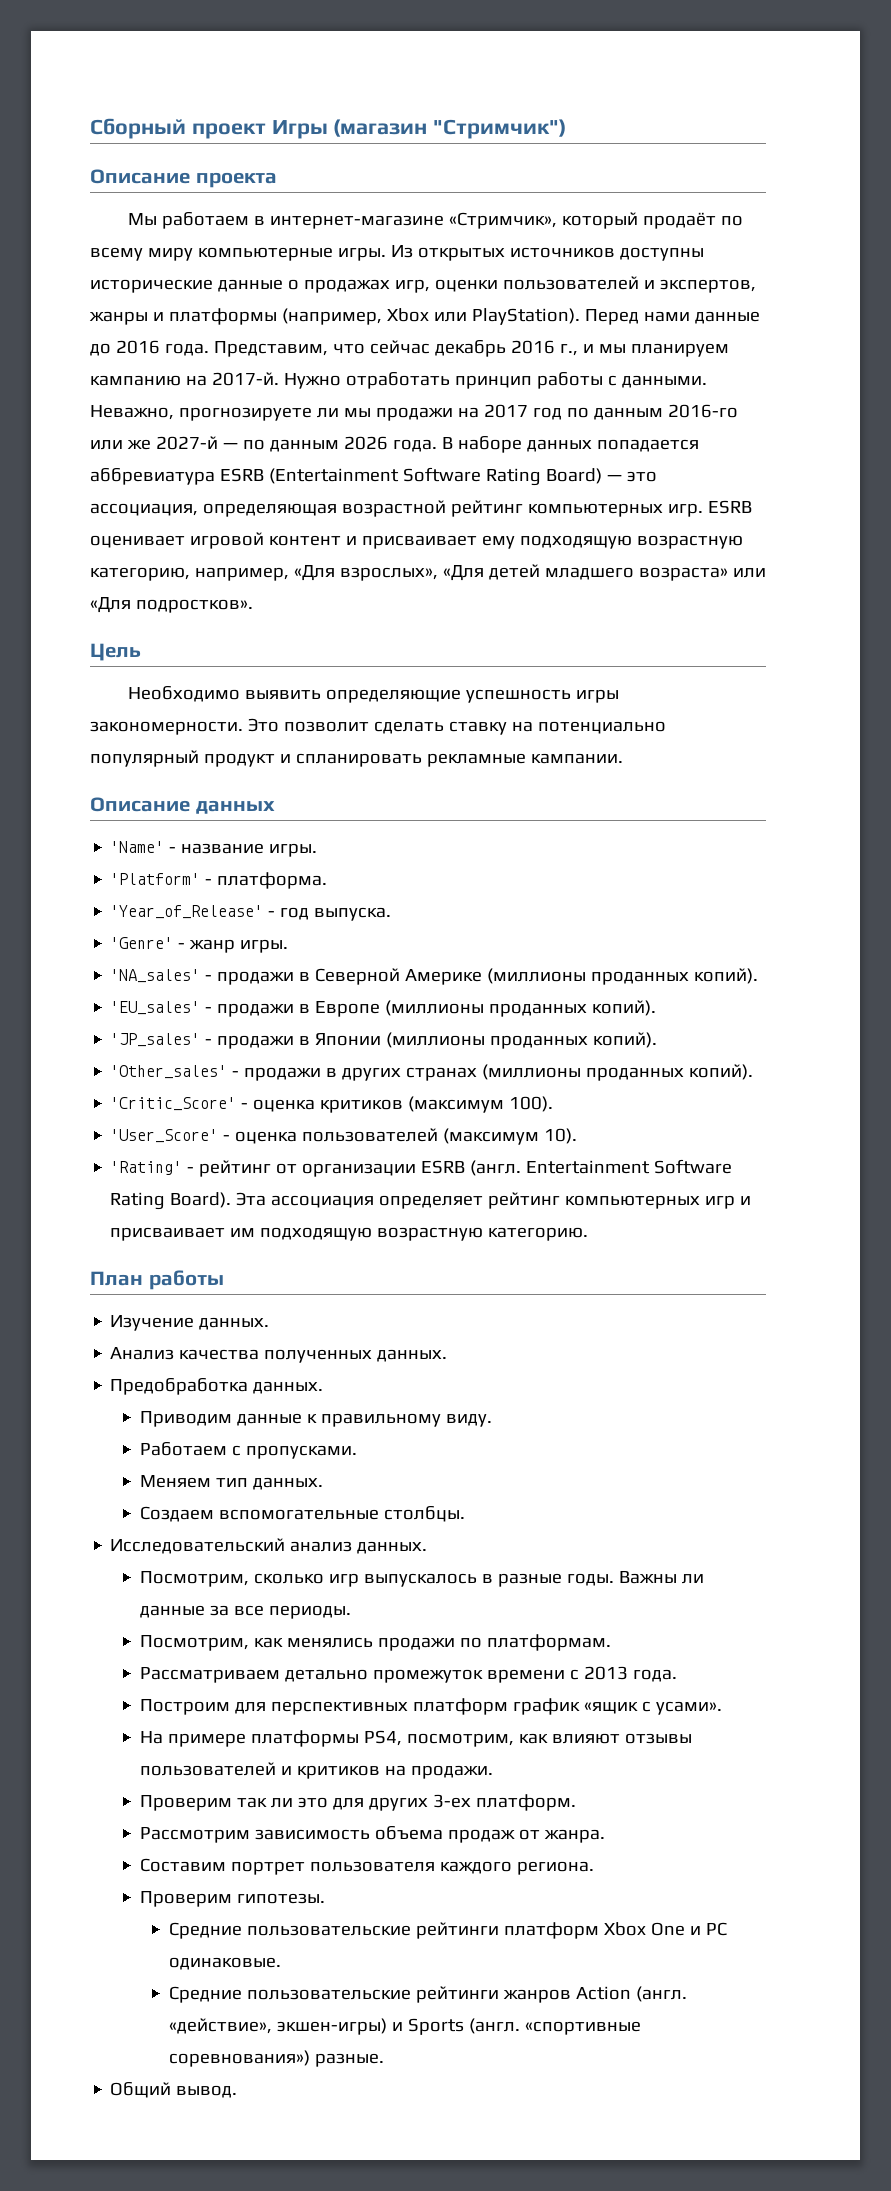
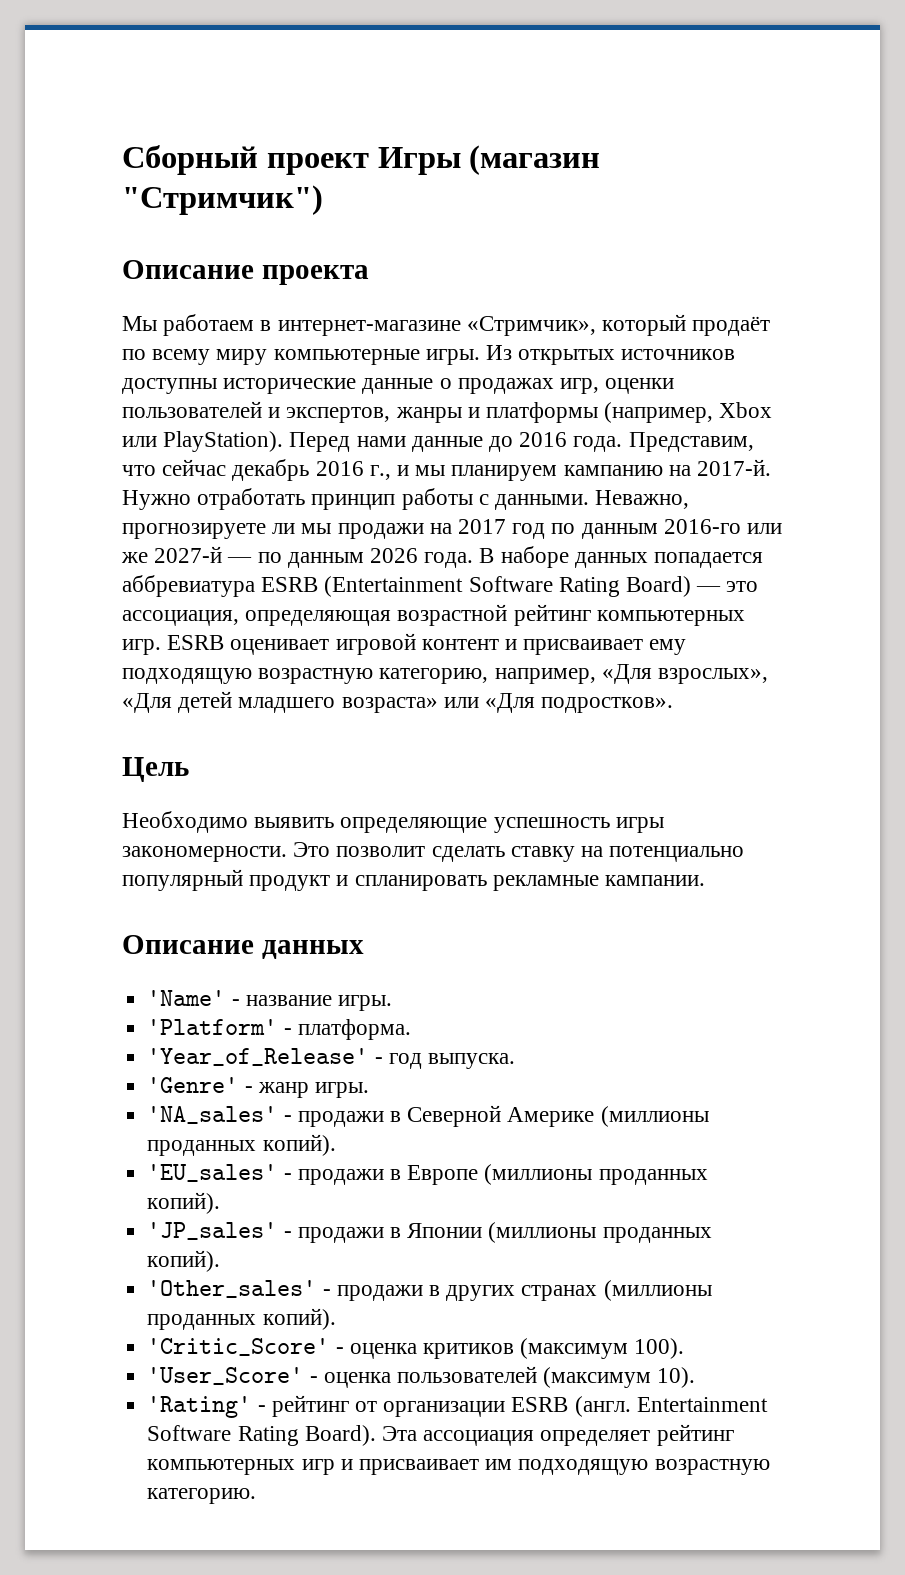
- План работы
- Изучение данных.
- Анализ качества полученных данных.
- Предобработка данных.
- Приводим данные к правильному виду.
- Работаем с пропусками.
- Меняем тип данных.
- Создаем вспомогательные столбцы.
- Исследовательский анализ данных.
- Посмотрим, сколько игр выпускалось в разные годы. Важны ли данные за все периоды.
- Посмотрим, как менялись продажи по платформам.
- Рассматриваем детально промежуток времени с 2013 года.
- Построим для перспективных платформ график «ящик с усами».
- На примере платформы PS4, посмотрим, как влияют отзывы пользователей и критиков на продажи.
- Проверим так ли это для других 3-ех платформ.
- Рассмотрим зависимость объема продаж от жанра.
- Составим портрет пользователя каждого региона.
- Проверим гипотезы.
- Средние пользовательские рейтинги платформ Xbox One и PC одинаковые.
- Средние пользовательские рейтинги жанров Action (англ. «действие», экшен-игры) и Sports (англ. «спортивные соревнования») разные.
- Общий вывод.

